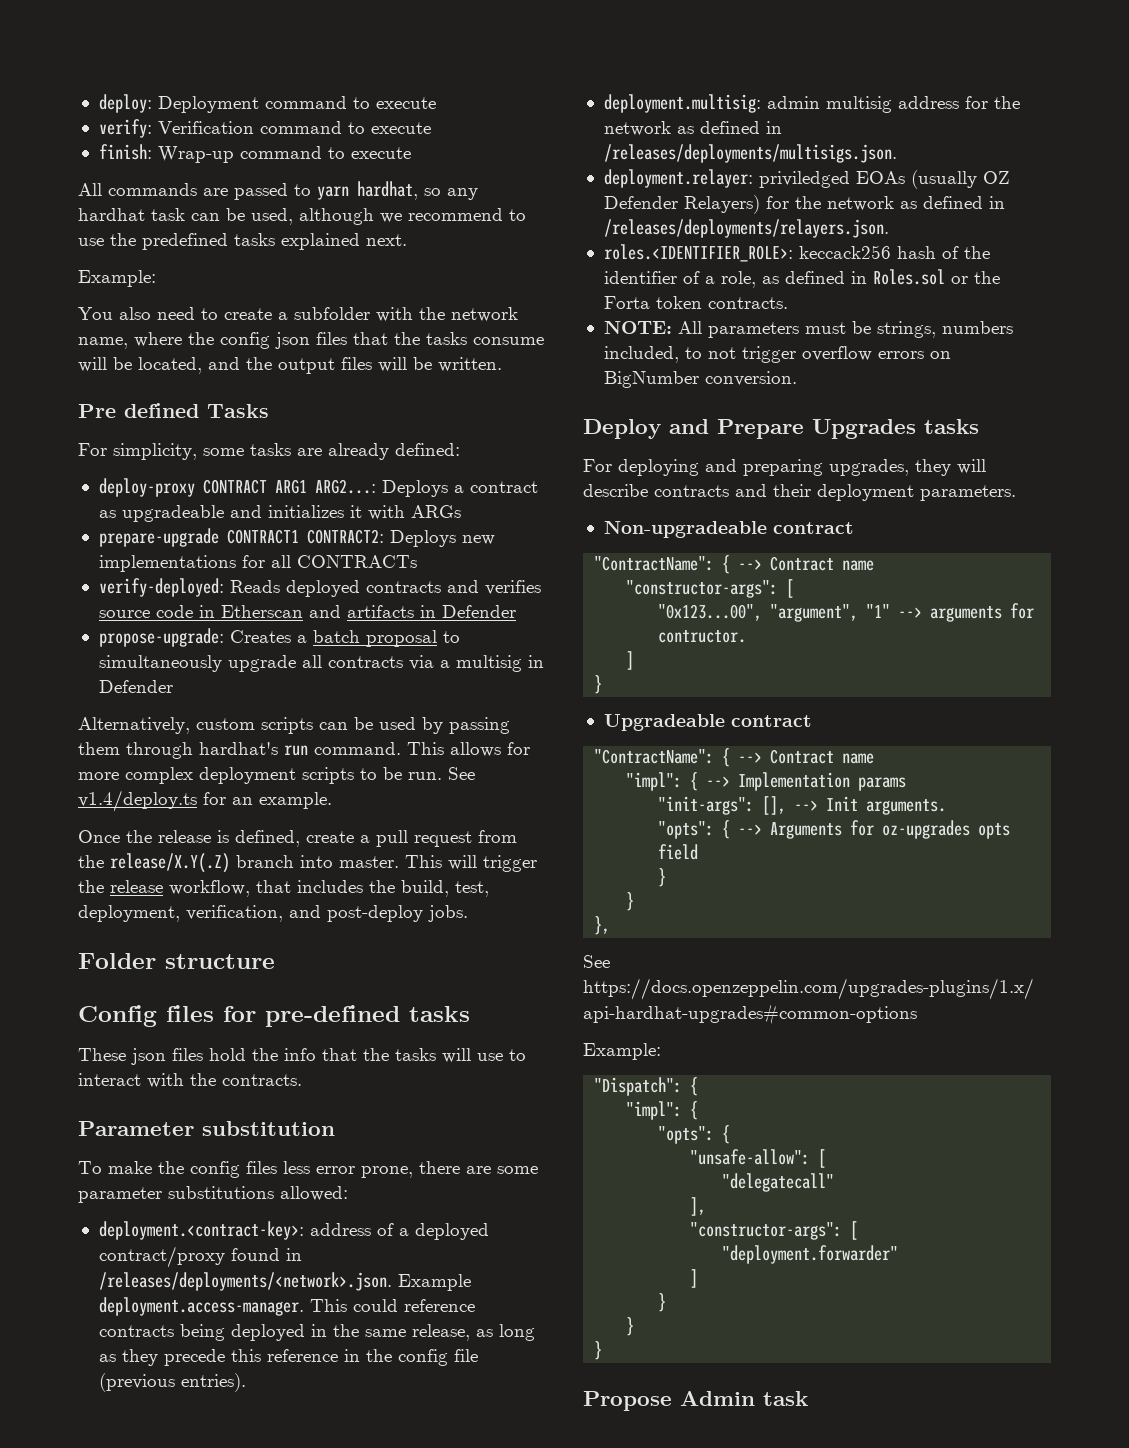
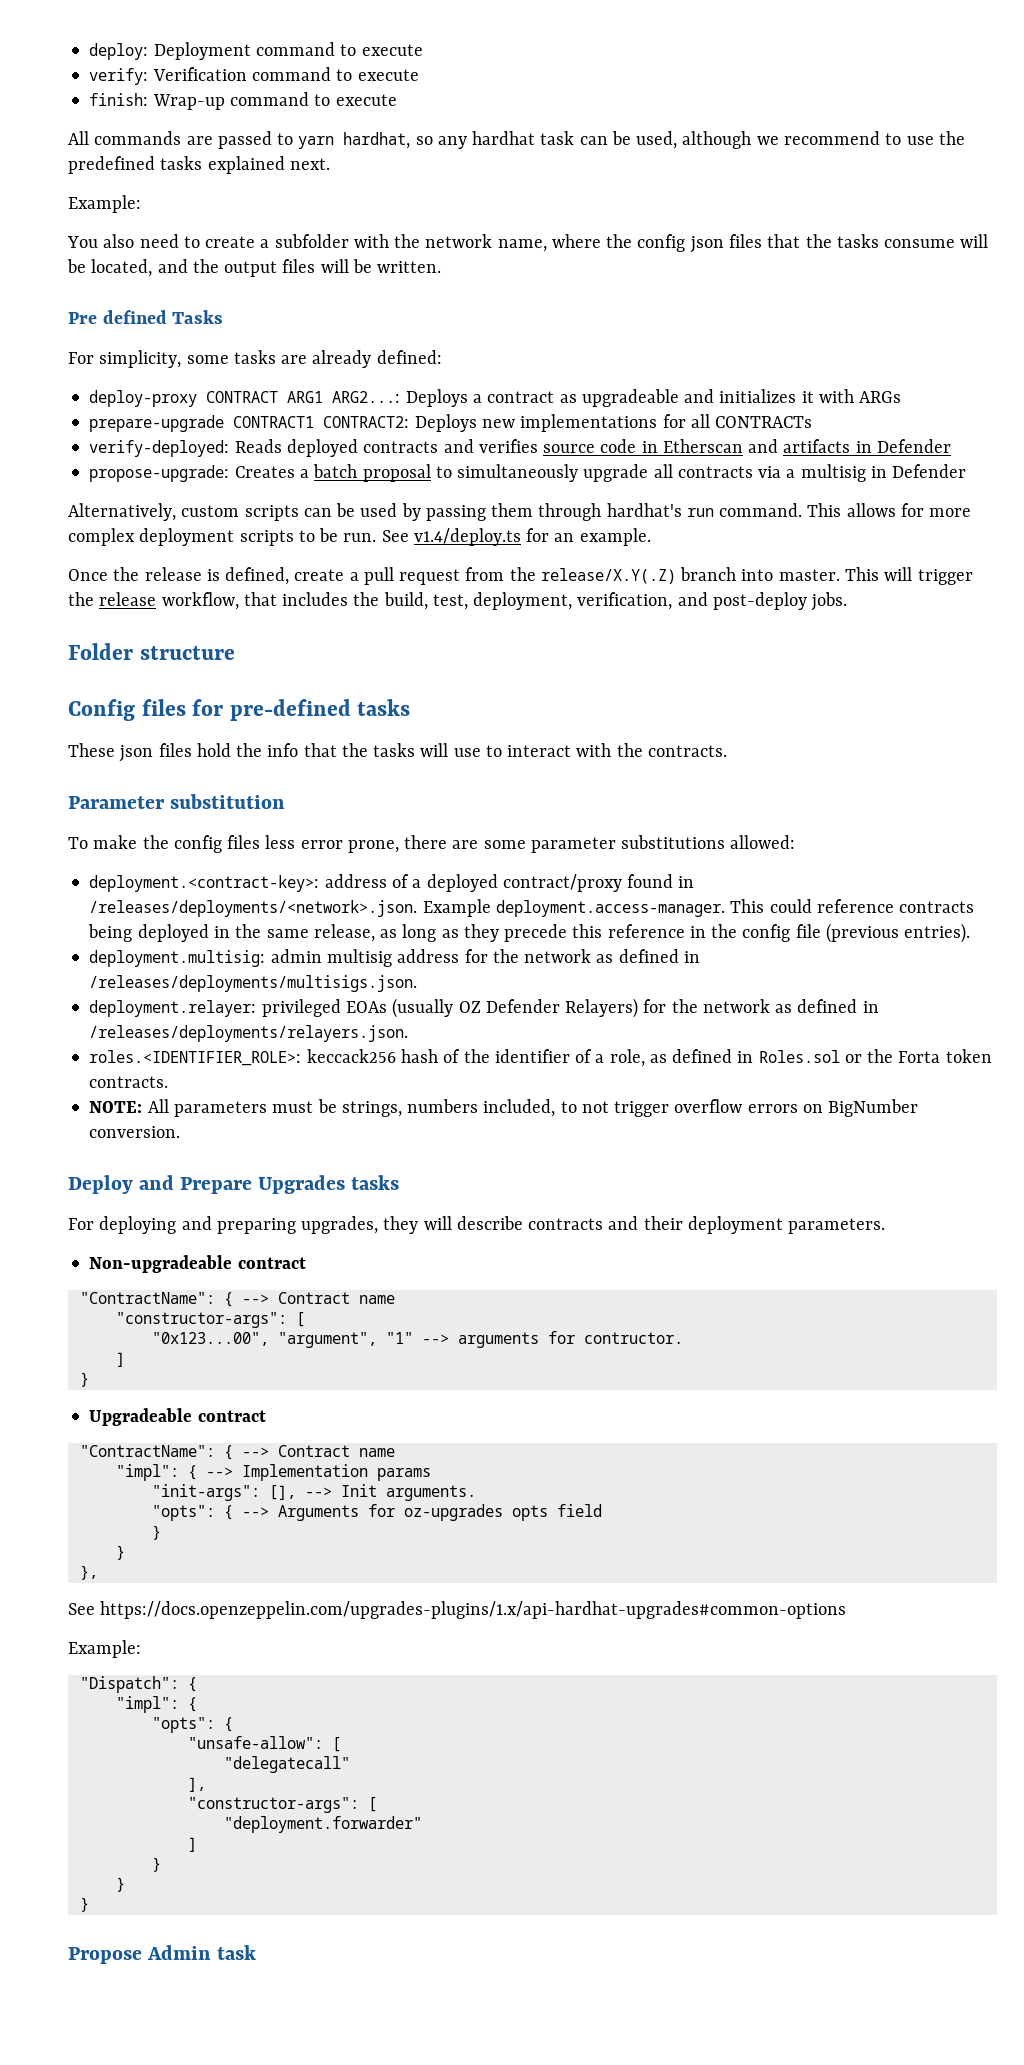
- deployment.relayer: priviledged EOAs (usually OZ Defender Relayers) for the network as defined in /releases/deployments/relayers.json.
+ deployment.relayer: privileged EOAs (usually OZ Defender Relayers) for the network as defined in /releases/deployments/relayers.json.

